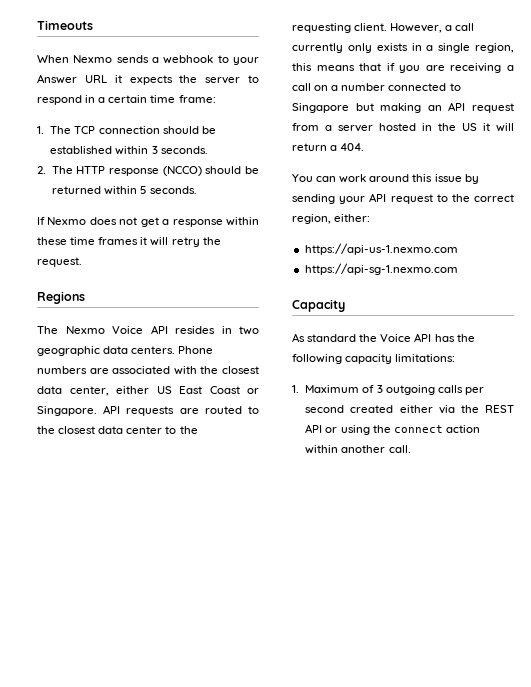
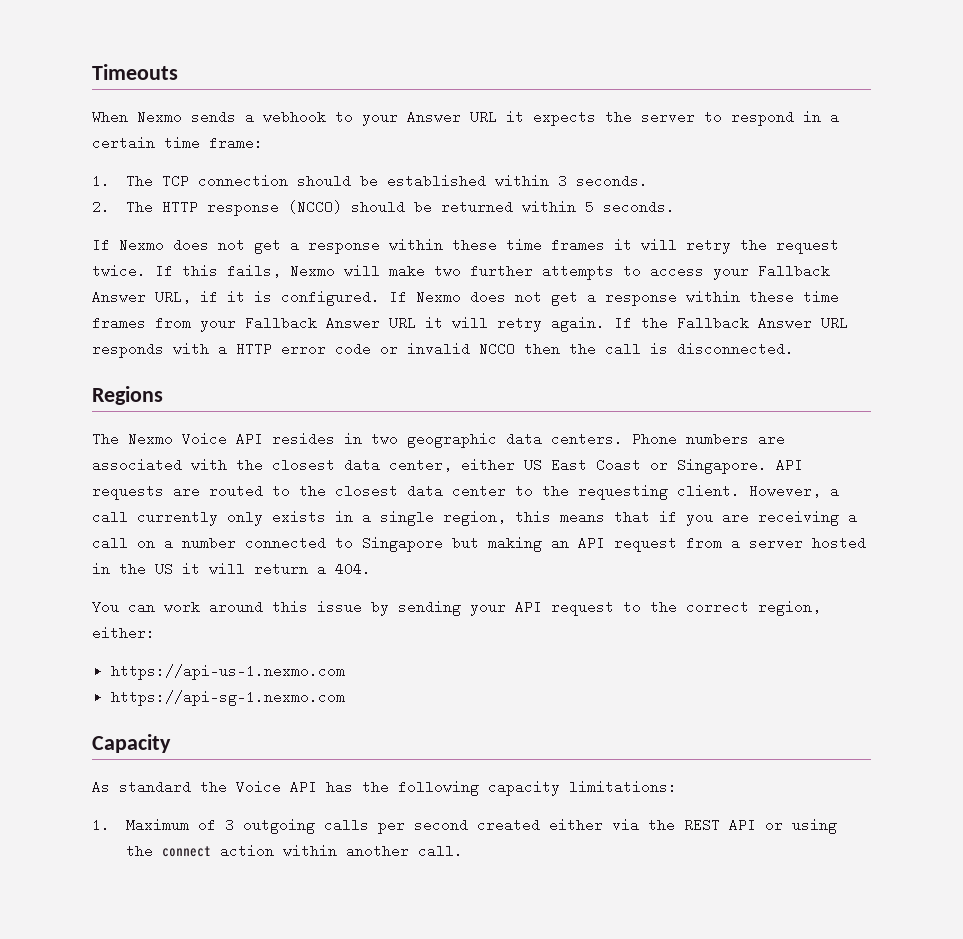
- If Nexmo does not get a response within these time frames it will retry the request.
+ If Nexmo does not get a response within these time frames it will retry the request twice. If this fails, Nexmo will make two further attempts to access your Fallback Answer URL, if it is configured. If Nexmo does not get a response within these time frames from your Fallback Answer URL it will retry again. If the Fallback Answer URL responds with a HTTP error code or invalid NCCO then the call is disconnected.

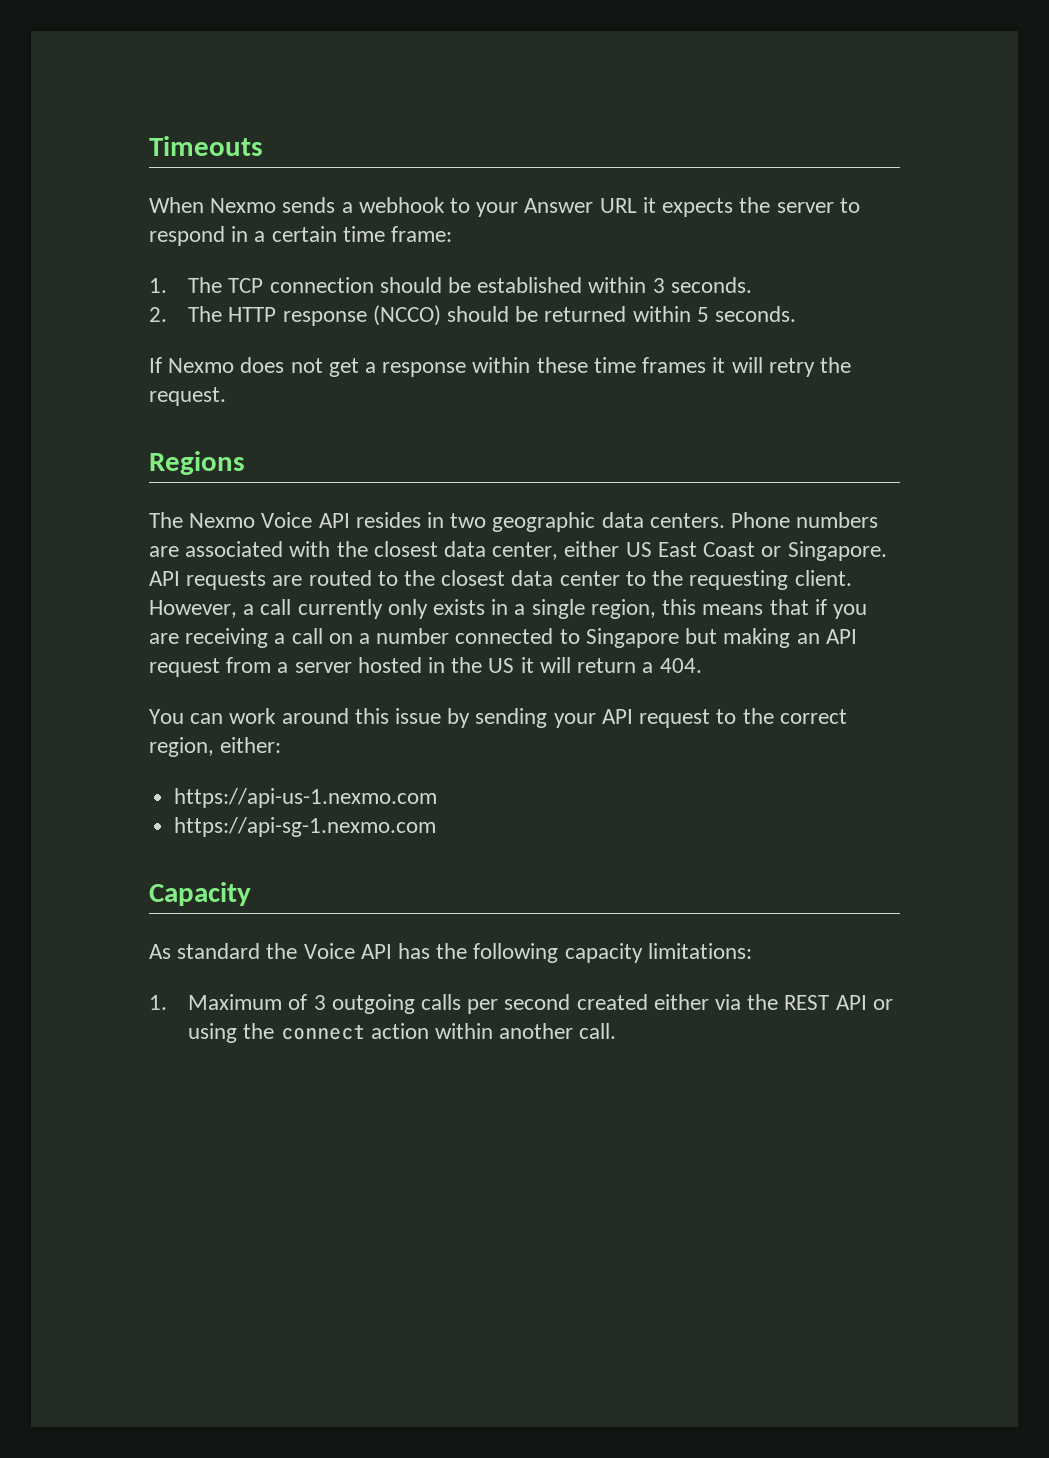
- If Nexmo does not get a response within these time frames it will retry the request twice. If this fails, Nexmo will make two further attempts to access your Fallback Answer URL, if it is configured. If Nexmo does not get a response within these time frames from your Fallback Answer URL it will retry again. If the Fallback Answer URL responds with a HTTP error code or invalid NCCO then the call is disconnected.
+ If Nexmo does not get a response within these time frames it will retry the request.

